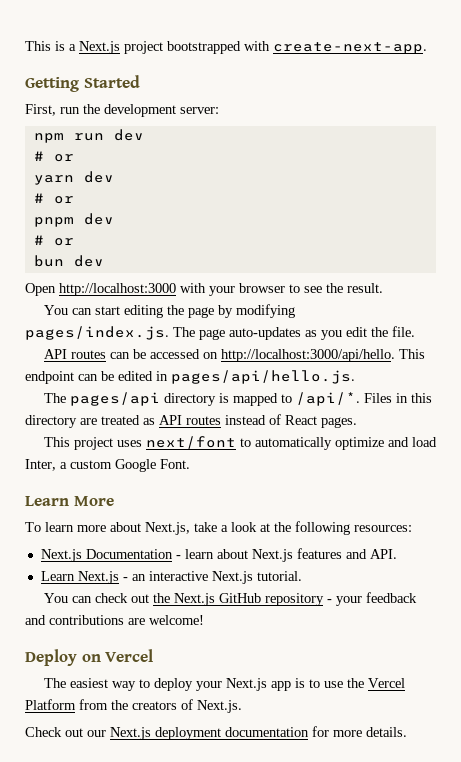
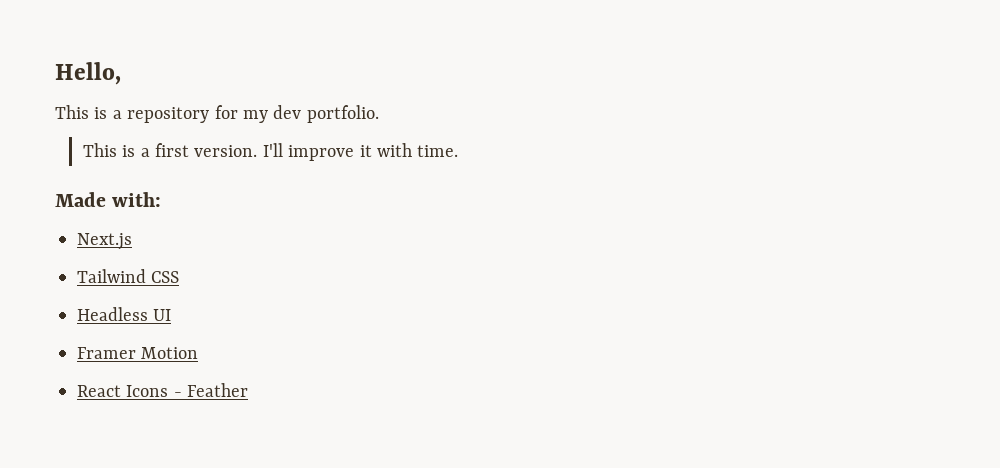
- This is a Next.js project bootstrapped with create-next-app.
- Getting Started
- First, run the development server:
- npm run dev
- # or
- yarn dev
- # or
- pnpm dev
- # or
- bun dev
- Open http://localhost:3000 with your browser to see the result.
- You can start editing the page by modifying pages/index.js. The page auto-updates as you edit the file.
- API routes can be accessed on http://localhost:3000/api/hello. This endpoint can be edited in pages/api/hello.js.
- The pages/api directory is mapped to /api/*. Files in this directory are treated as API routes instead of React pages.
- This project uses next/font to automatically optimize and load Inter, a custom Google Font.
- Learn More
- To learn more about Next.js, take a look at the following resources:
- Next.js Documentation - learn about Next.js features and API.
- Learn Next.js - an interactive Next.js tutorial.
- You can check out the Next.js GitHub repository - your feedback and contributions are welcome!
- Deploy on Vercel
- The easiest way to deploy your Next.js app is to use the Vercel Platform from the creators of Next.js.
- Check out our Next.js deployment documentation for more details.
+ Hello,
+ This is a repository for my dev portfolio.
+ This is a first version. I'll improve it with time.
+ Made with:
+ Next.js
+ Tailwind CSS
+ Headless UI
+ Framer Motion
+ React Icons - Feather

